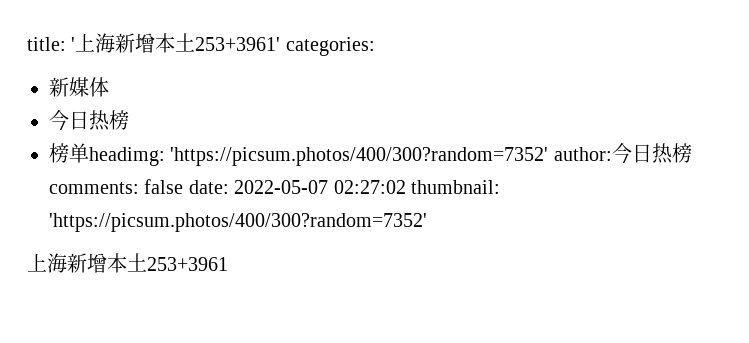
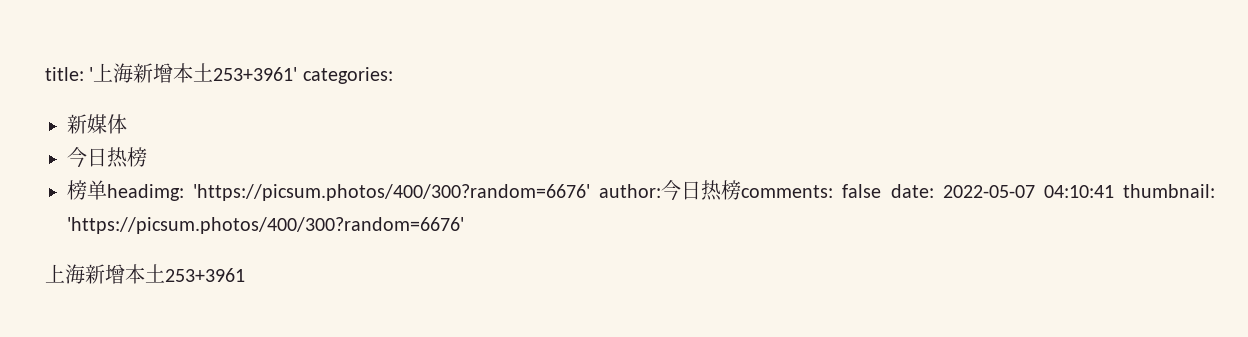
- 榜单headimg: 'https://picsum.photos/400/300?random=7352' author:今日热榜comments: false date: 2022-05-07 02:27:02 thumbnail: 'https://picsum.photos/400/300?random=7352'
+ 榜单headimg: 'https://picsum.photos/400/300?random=6676' author:今日热榜comments: false date: 2022-05-07 04:10:41 thumbnail: 'https://picsum.photos/400/300?random=6676'

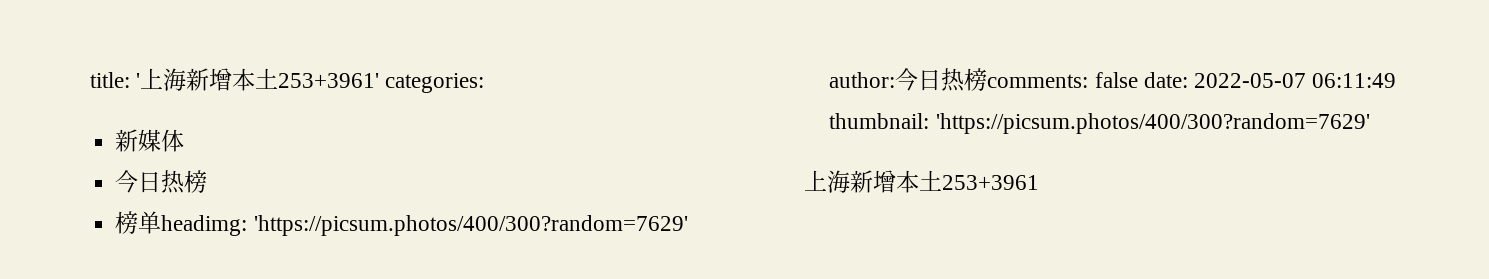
- 榜单headimg: 'https://picsum.photos/400/300?random=6676' author:今日热榜comments: false date: 2022-05-07 04:10:41 thumbnail: 'https://picsum.photos/400/300?random=6676'
+ 榜单headimg: 'https://picsum.photos/400/300?random=7629' author:今日热榜comments: false date: 2022-05-07 06:11:49 thumbnail: 'https://picsum.photos/400/300?random=7629'

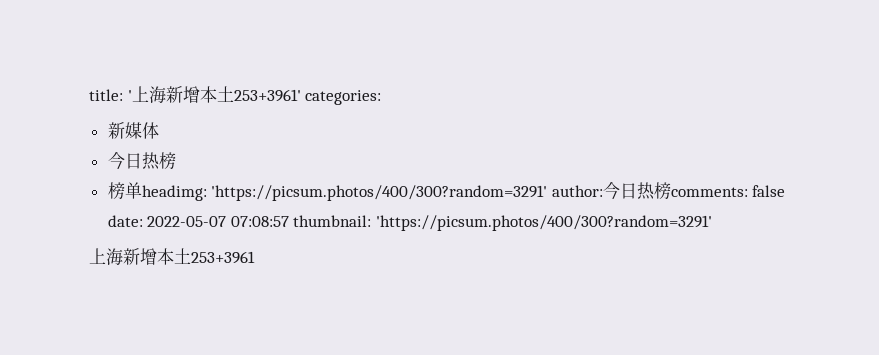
- 榜单headimg: 'https://picsum.photos/400/300?random=7629' author:今日热榜comments: false date: 2022-05-07 06:11:49 thumbnail: 'https://picsum.photos/400/300?random=7629'
+ 榜单headimg: 'https://picsum.photos/400/300?random=3291' author:今日热榜comments: false date: 2022-05-07 07:08:57 thumbnail: 'https://picsum.photos/400/300?random=3291'

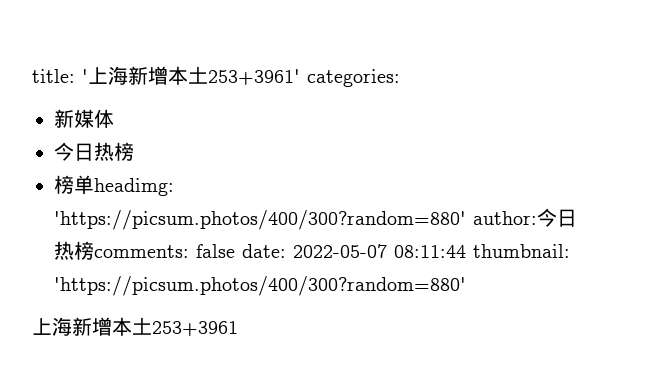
- 榜单headimg: 'https://picsum.photos/400/300?random=3291' author:今日热榜comments: false date: 2022-05-07 07:08:57 thumbnail: 'https://picsum.photos/400/300?random=3291'
+ 榜单headimg: 'https://picsum.photos/400/300?random=880' author:今日热榜comments: false date: 2022-05-07 08:11:44 thumbnail: 'https://picsum.photos/400/300?random=880'

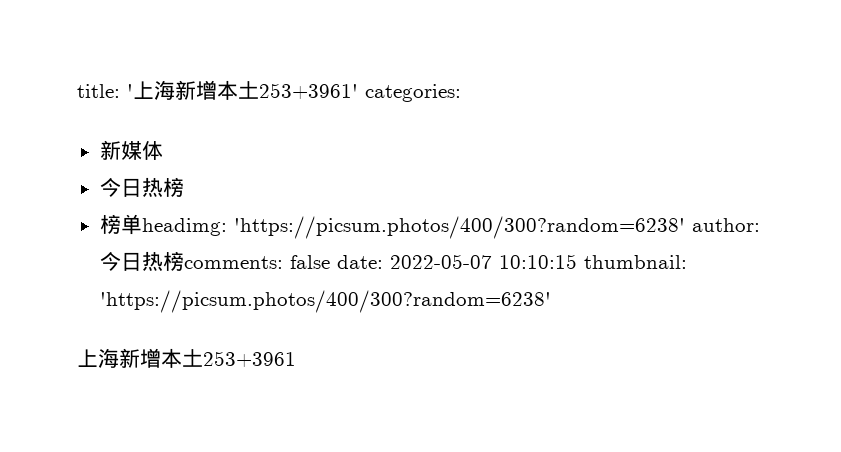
- 榜单headimg: 'https://picsum.photos/400/300?random=880' author:今日热榜comments: false date: 2022-05-07 08:11:44 thumbnail: 'https://picsum.photos/400/300?random=880'
+ 榜单headimg: 'https://picsum.photos/400/300?random=6238' author:今日热榜comments: false date: 2022-05-07 10:10:15 thumbnail: 'https://picsum.photos/400/300?random=6238'

